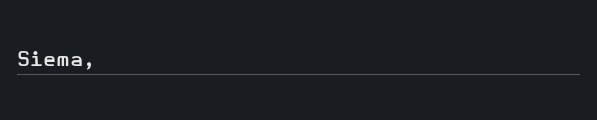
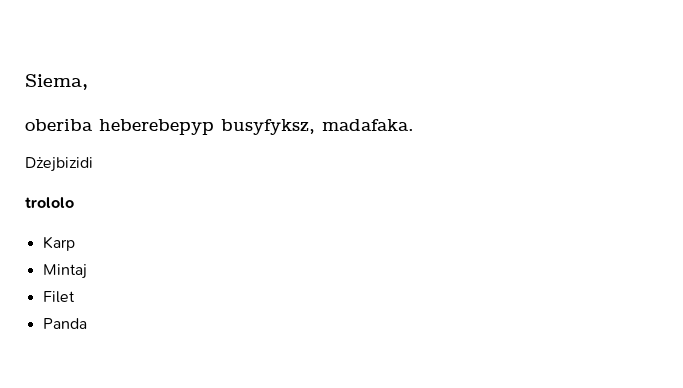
+ oberiba heberebepyp busyfyksz, madafaka.
+ Dżejbizidi
+ trololo
+ Karp
+ Mintaj
+ Filet
+ Panda

